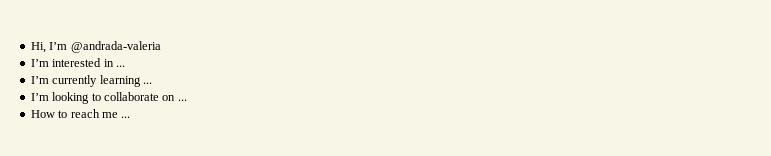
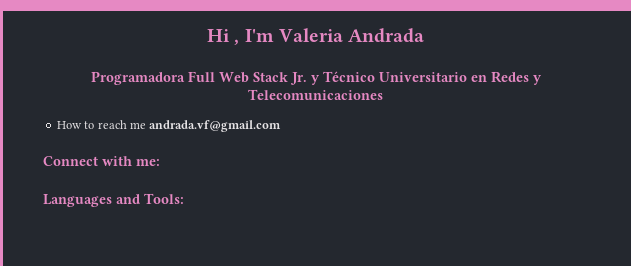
- Hi, I’m @andrada-valeria
- I’m interested in ...
- I’m currently learning ...
- I’m looking to collaborate on ...
- How to reach me ...
+ Hi , I'm Valeria Andrada
+ Programadora Full Web Stack Jr. y Técnico Universitario en Redes y Telecomunicaciones
+ How to reach me andrada.vf@gmail.com
+ Connect with me:
+ Languages and Tools:

